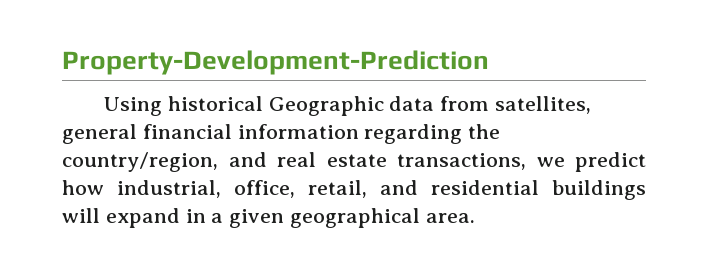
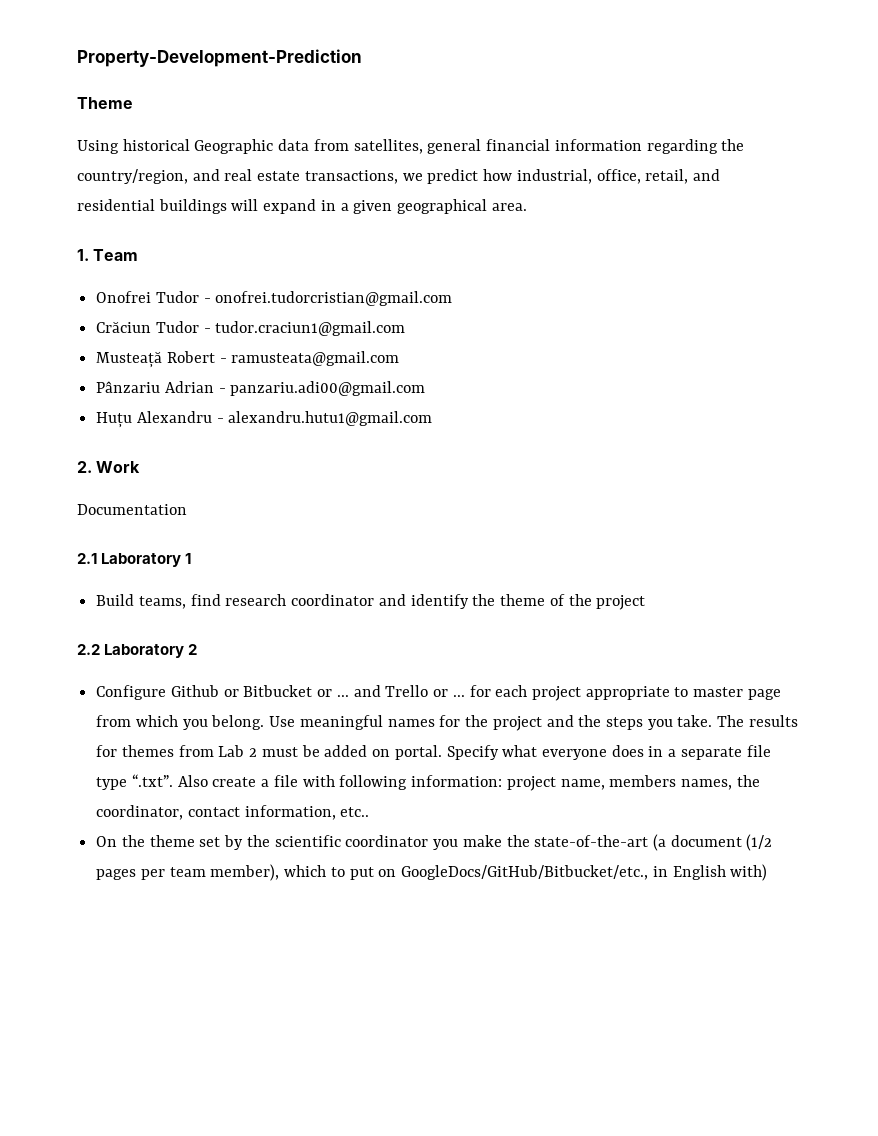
+ Theme
+ 1. Team
+ Onofrei Tudor - onofrei.tudorcristian@gmail.com
+ Crăciun Tudor - tudor.craciun1@gmail.com
+ Musteață Robert - ramusteata@gmail.com
+ Pânzariu Adrian - panzariu.adi00@gmail.com
+ Huțu Alexandru - alexandru.hutu1@gmail.com
+ 2. Work
+ Documentation
+ 2.1 Laboratory 1
+ Build teams, find research coordinator and identify the theme of the project
+ 2.2 Laboratory 2
+ Configure Github or Bitbucket or ... and Trello or ... for each project appropriate to master page from which you belong. Use meaningful names for the project and the steps you take. The results for themes from Lab 2 must be added on portal. Specify what everyone does in a separate file type “.txt”. Also create a file with following information: project name, members names, the coordinator, contact information, etc..
+ On the theme set by the scientific coordinator you make the state-of-the-art (a document (1/2 pages per team member), which to put on GoogleDocs/GitHub/Bitbucket/etc., in English with)

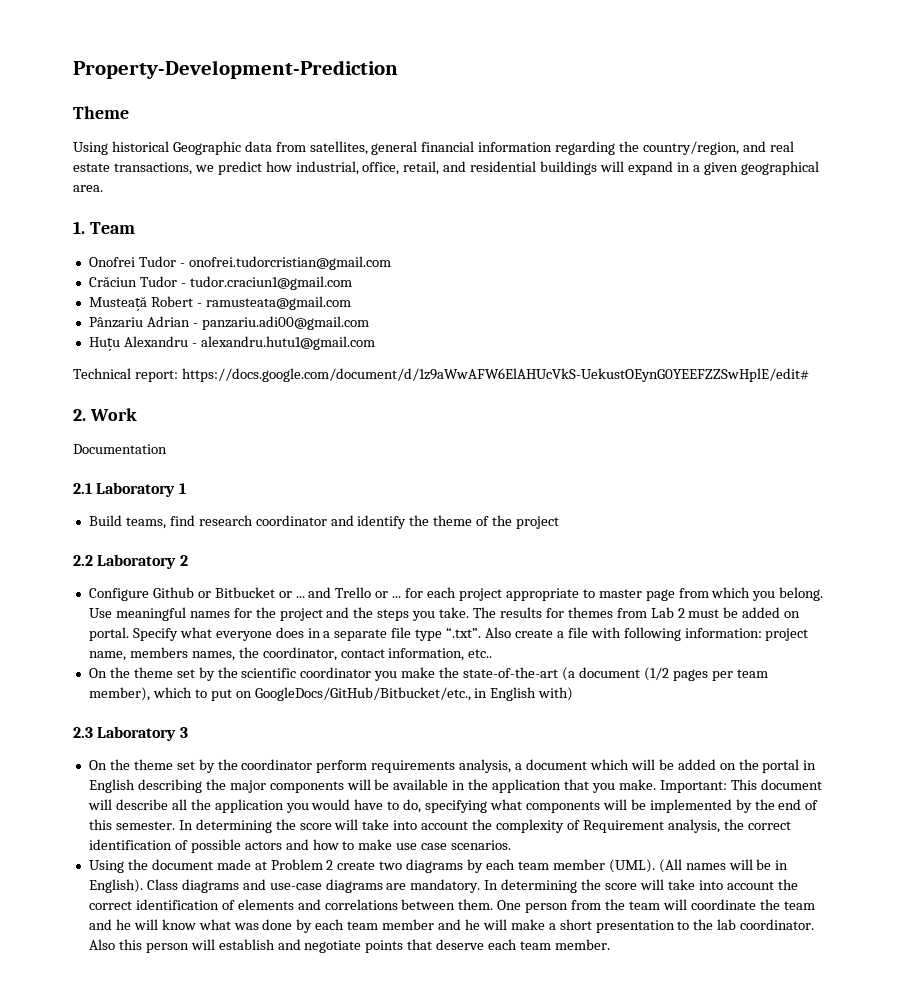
+ Technical report: https://docs.google.com/document/d/1z9aWwAFW6ElAHUcVkS-UekustOEynG0YEEFZZSwHplE/edit#
+ 2.3 Laboratory 3
+ On the theme set by the coordinator perform requirements analysis, a document which will be added on the portal in English describing the major components will be available in the application that you make. Important: This document will describe all the application you would have to do, specifying what components will be implemented by the end of this semester. In determining the score will take into account the complexity of Requirement analysis, the correct identification of possible actors and how to make use case scenarios.
+ Using the document made at Problem 2 create two diagrams by each team member (UML). (All names will be in English). Class diagrams and use-case diagrams are mandatory. In determining the score will take into account the correct identification of elements and correlations between them. One person from the team will coordinate the team and he will know what was done by each team member and he will make a short presentation to the lab coordinator. Also this person will establish and negotiate points that deserve each team member.

